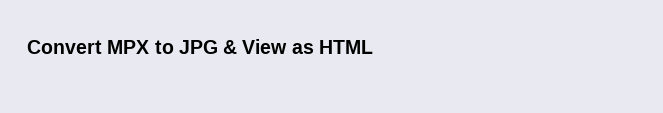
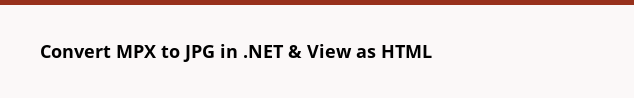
- Convert MPX to JPG & View as HTML
+ Convert MPX to JPG in .NET & View as HTML

